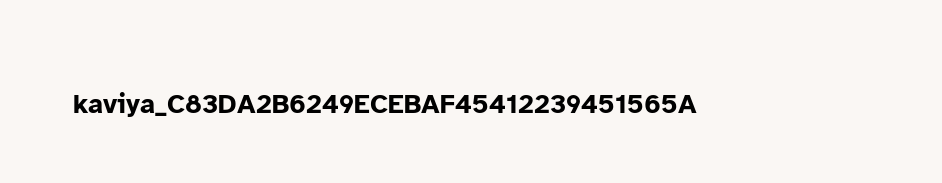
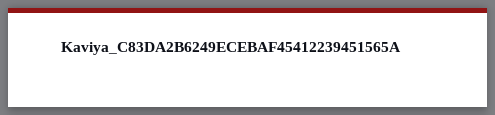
- kaviya_C83DA2B6249ECEBAF45412239451565A
+ Kaviya_C83DA2B6249ECEBAF45412239451565A

